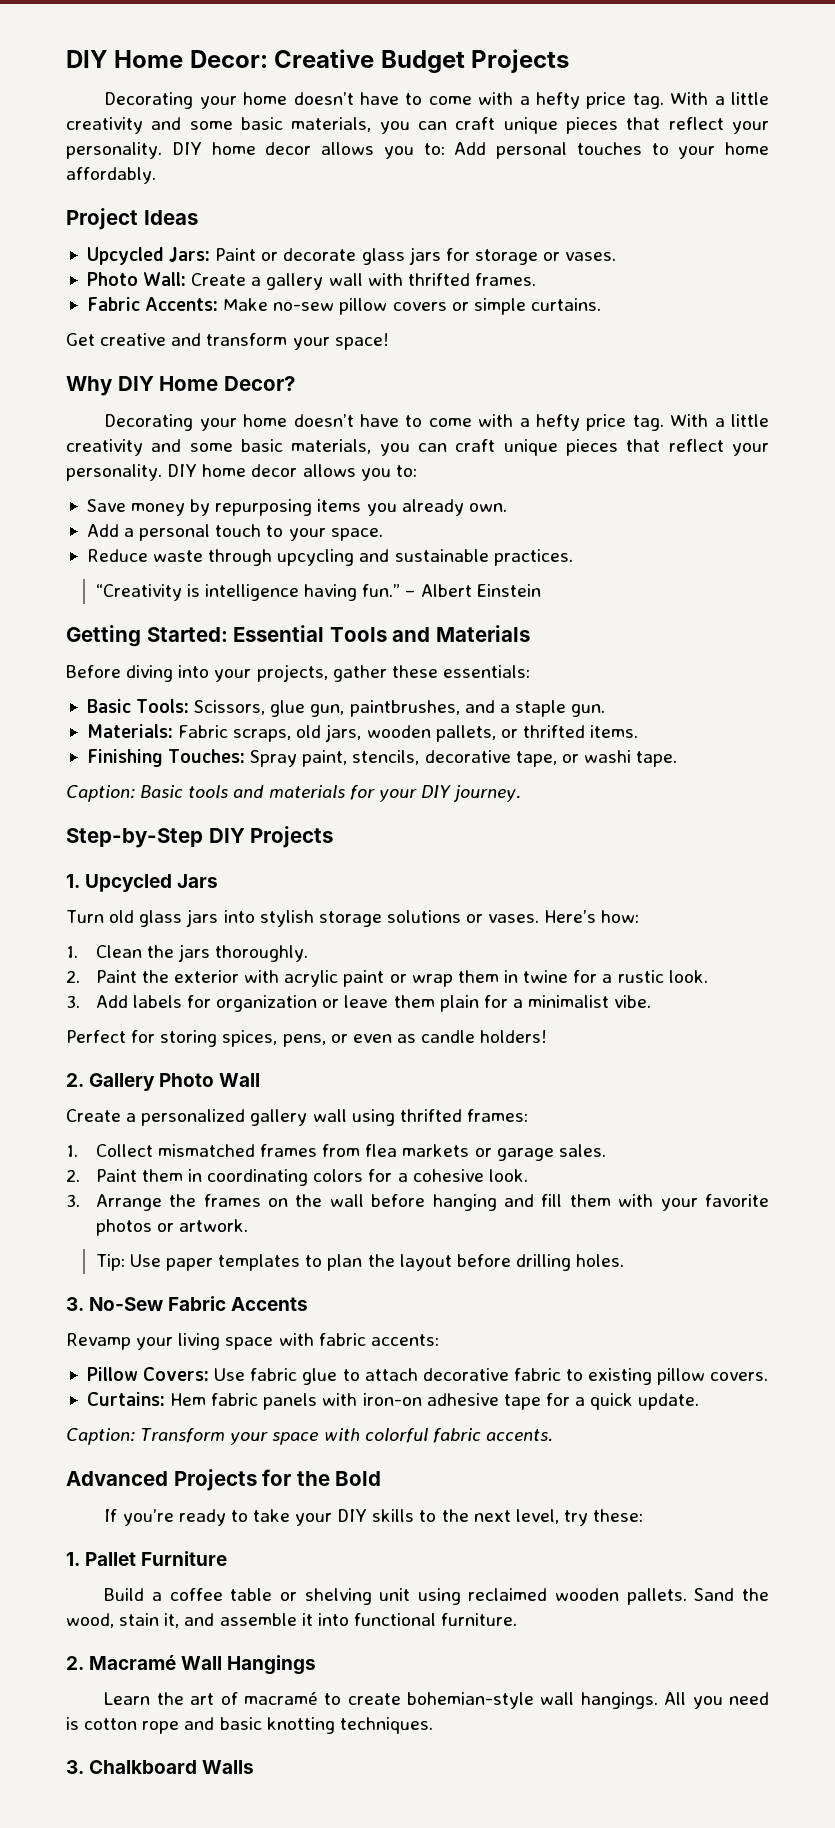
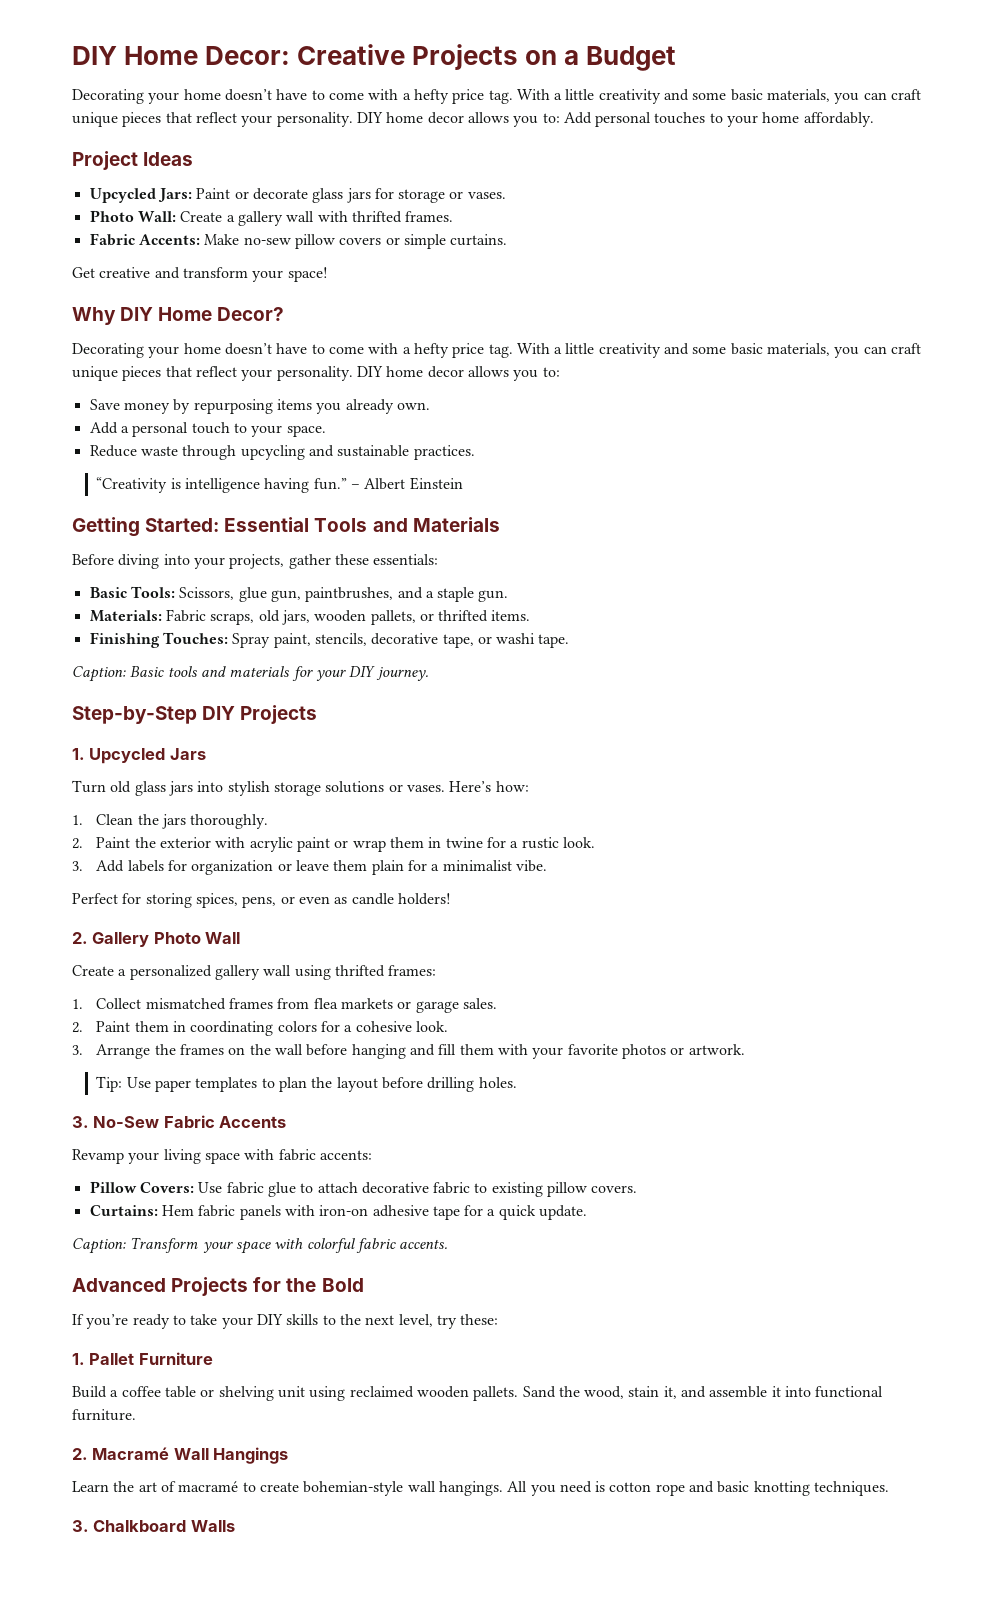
- DIY Home Decor: Creative Budget Projects
+ DIY Home Decor: Creative Projects on a Budget

